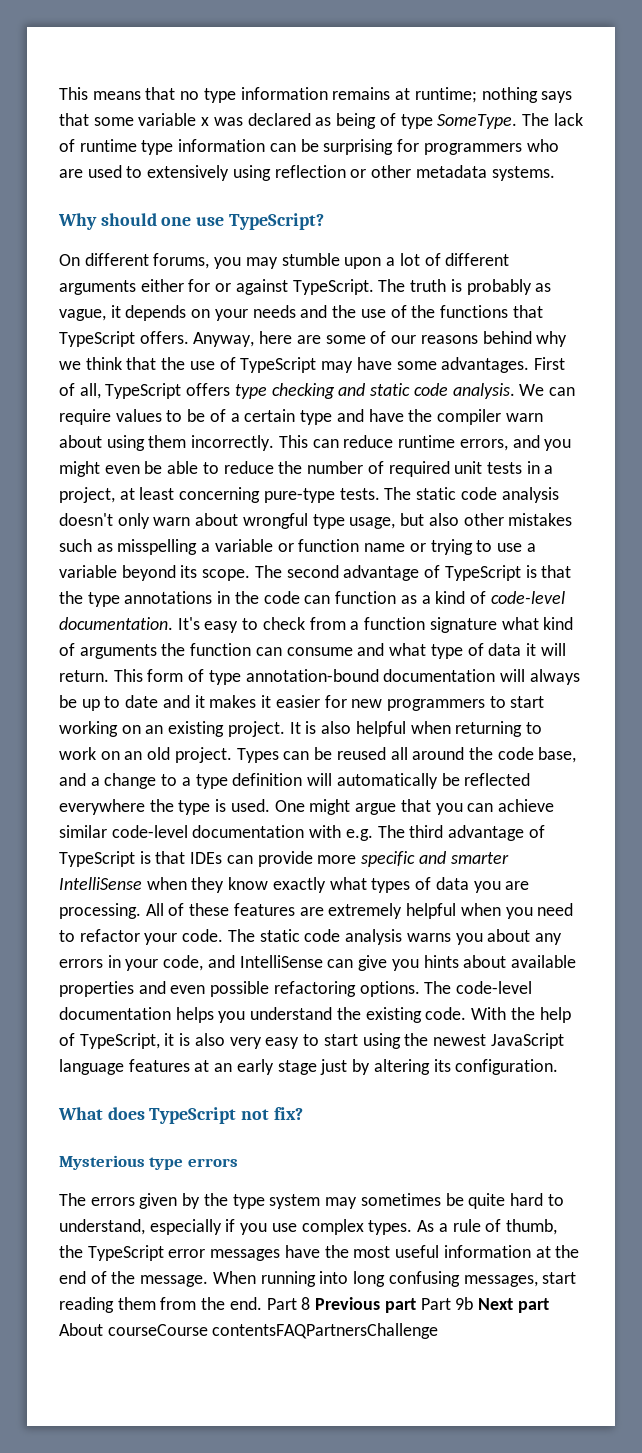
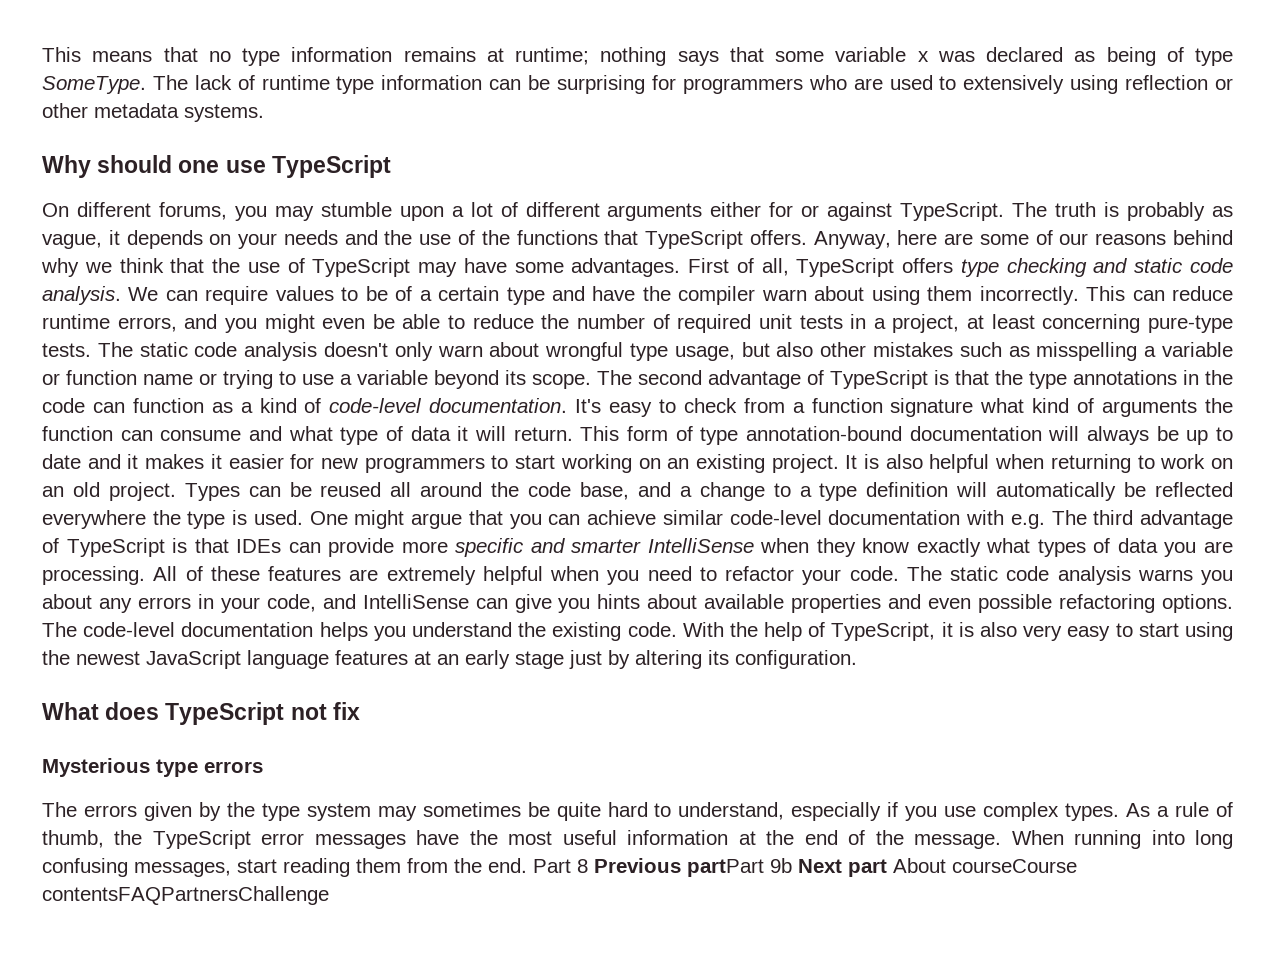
- Why should one use TypeScript?
+ Why should one use TypeScript
- What does TypeScript not fix?
+ What does TypeScript not fix
- Part 8 Previous part Part 9b Next part About courseCourse contentsFAQPartnersChallenge
+ Part 8 Previous partPart 9b Next part About courseCourse contentsFAQPartnersChallenge

